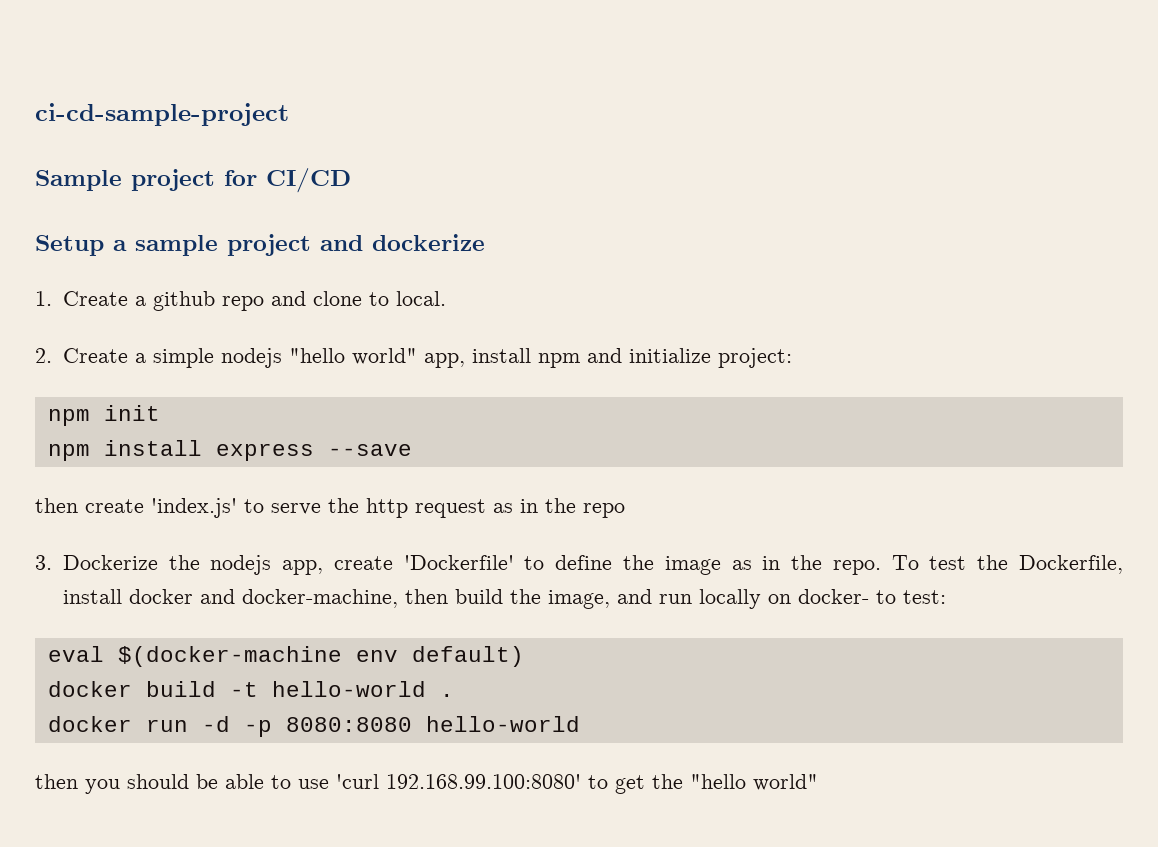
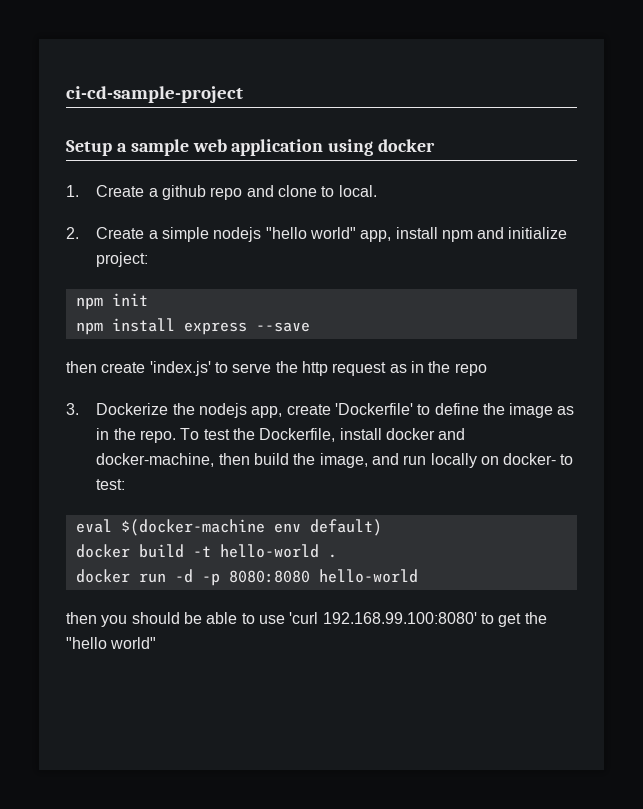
- Sample project for CI/CD
- Setup a sample project and dockerize
+ Setup a sample web application using docker

